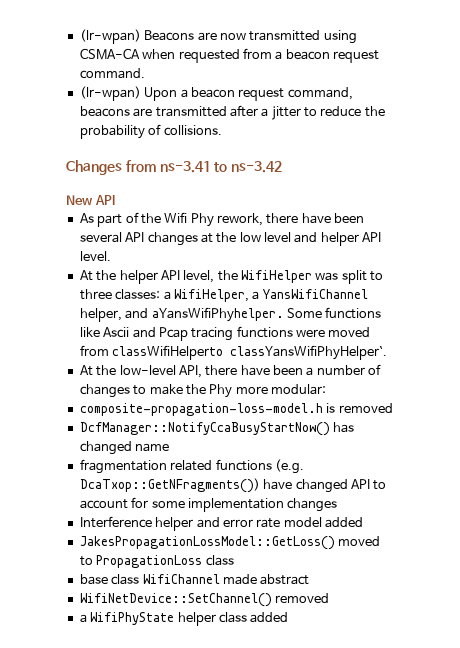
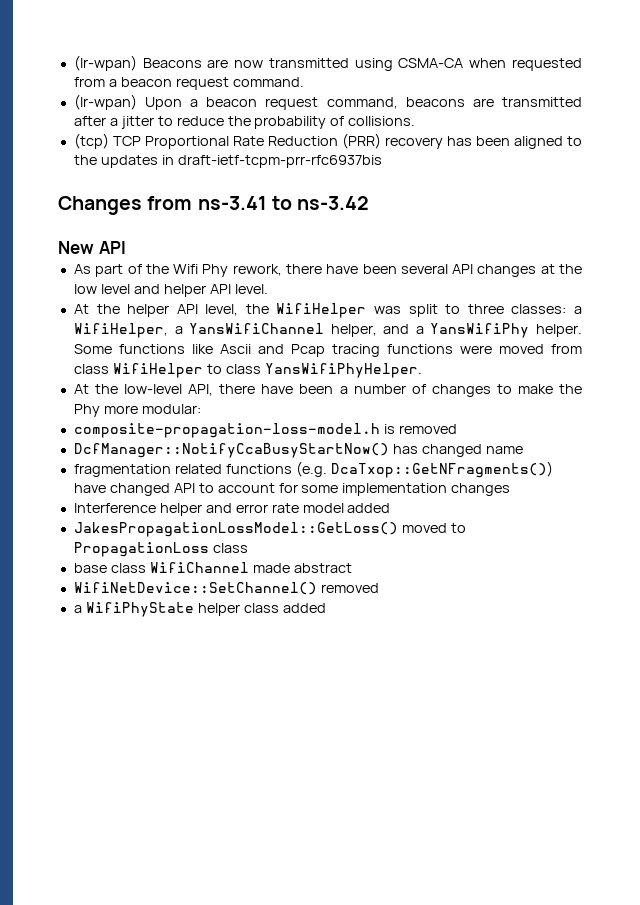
+ (tcp) TCP Proportional Rate Reduction (PRR) recovery has been aligned to the updates in draft-ietf-tcpm-prr-rfc6937bis
- At the helper API level, the WifiHelper was split to three classes: a WifiHelper, a YansWifiChannel helper, and aYansWifiPhyhelper.
+ At the helper API level, the WifiHelper was split to three classes: a WifiHelper, a YansWifiChannel helper, and a YansWifiPhy helper.
- Some functions like Ascii and Pcap tracing functions were moved from classWifiHelperto classYansWifiPhyHelper`.
+ Some functions like Ascii and Pcap tracing functions were moved from class WifiHelper to class YansWifiPhyHelper.

